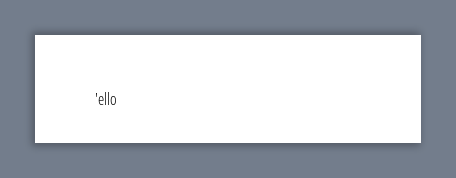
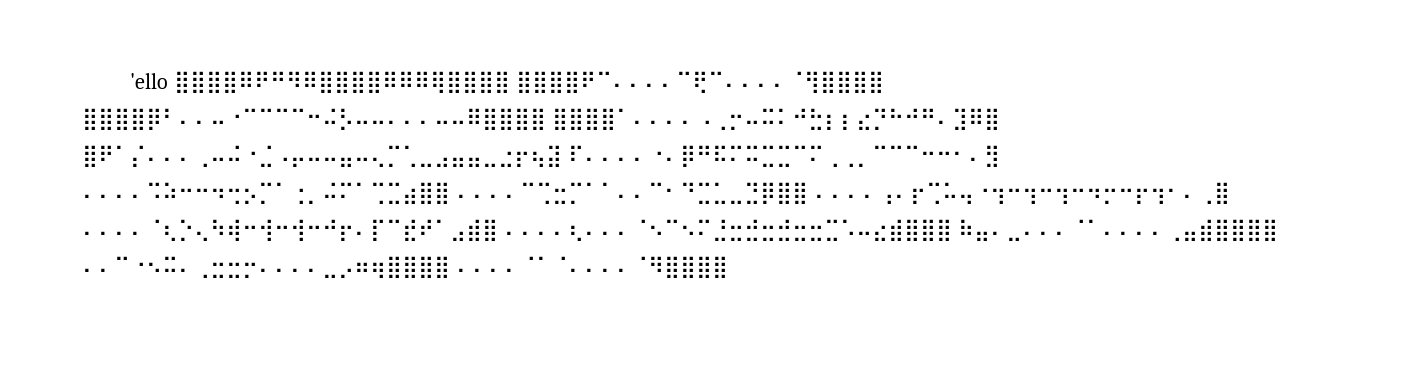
- 'ello
+ 'ello ⣿⣿⣿⣿⠿⠟⠛⠻⠿⣿⣿⣿⣿⠿⠿⠿⢿⣿⣿⣿⣿ ⣿⣿⣿⣿⠟⠉⠄⠄⠄⠄⠉⢟⠉⠄⠄⠄⠄⠈⢻⣿⣿⣿⣿ ⣿⣿⣿⣿⡿⠃⠄⠄⠤⠐⠉⠉⠉⠉⠒⠬⡣⠤⠤⠄⠄⠄⠤⠤⠿⣿⣿⣿⣿ ⣿⣿⣿⣿⠁⠄⠄⠄⠄⠠⢀⡒⠤⠭⠅⠚⣓⡆⡆⣔⡙⠓⠚⠛⠄⣹⠿⣿ ⣿⠟⠁⡌⠄⠄⠄⢀⠤⠬⠐⣈⠠⡤⠤⠤⣤⠤⢄⡉⢁⣀⣠⣤⣤⣀⣐⡖⢦⣽ ⠏⠄⠄⠄⠄⠐⠄⡿⠛⠯⠍⠭⣉⣉⠉⠍⢀⢀⡀⠉⠉⠉⠒⠒⠂⠄⣻ ⠄⠄⠄⠄⠩⠵⠒⠒⠲⢒⡢⡉⠁⢐⡀⠬⠍⠁⢉⣉⣴⣿⣿ ⠄⠄⠄⠄⠉⢉⣒⡉⠁⠁⠄⠄⠉⠂⠙⣉⣁⣀⣙⡿⣿⣿ ⠄⠄⠄⠄⢠⠄⡖⢉⠥⢤⠐⢲⠒⢲⠒⢲⠒⠲⡒⠒⡖⢲⠂⠄⢀⣿ ⠄⠄⠄⠄⠈⢆⡑⢄⠳⢾⠒⢺⠒⢺⠒⠚⡖⠄⡏⠉⣞⠞⠁⣠⣾⣿ ⠄⠄⠄⠄⢆⠄⠄⠄⠈⠢⠉⠢⠍⣘⣒⣚⣒⣚⣒⣒⣉⠡⠤⣔⣾⣿⣿⣿ ⠷⣤⠄⣀⠄⠄⠄⠈⠁⠄⠄⠄⠄⢀⣤⣾⣿⣿⣿⣿ ⠄⠄⠉⠐⠢⠭⠄⢀⣒⣒⡒⠄⠄⠄⠄⣀⡠⠶⢶⣿⣿⣿⣿ ⠄⠄⠄⠄⠈⠁⠈⠄⠄⠄⠄⠈⠻⣿⣿⣿⣿

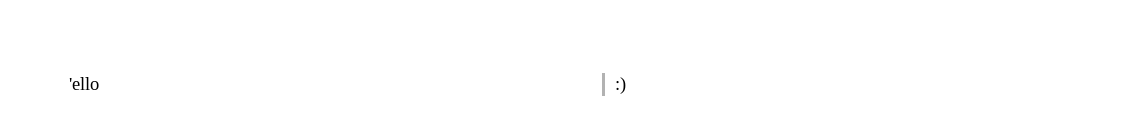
- 'ello ⣿⣿⣿⣿⠿⠟⠛⠻⠿⣿⣿⣿⣿⠿⠿⠿⢿⣿⣿⣿⣿ ⣿⣿⣿⣿⠟⠉⠄⠄⠄⠄⠉⢟⠉⠄⠄⠄⠄⠈⢻⣿⣿⣿⣿ ⣿⣿⣿⣿⡿⠃⠄⠄⠤⠐⠉⠉⠉⠉⠒⠬⡣⠤⠤⠄⠄⠄⠤⠤⠿⣿⣿⣿⣿ ⣿⣿⣿⣿⠁⠄⠄⠄⠄⠠⢀⡒⠤⠭⠅⠚⣓⡆⡆⣔⡙⠓⠚⠛⠄⣹⠿⣿ ⣿⠟⠁⡌⠄⠄⠄⢀⠤⠬⠐⣈⠠⡤⠤⠤⣤⠤⢄⡉⢁⣀⣠⣤⣤⣀⣐⡖⢦⣽ ⠏⠄⠄⠄⠄⠐⠄⡿⠛⠯⠍⠭⣉⣉⠉⠍⢀⢀⡀⠉⠉⠉⠒⠒⠂⠄⣻ ⠄⠄⠄⠄⠩⠵⠒⠒⠲⢒⡢⡉⠁⢐⡀⠬⠍⠁⢉⣉⣴⣿⣿ ⠄⠄⠄⠄⠉⢉⣒⡉⠁⠁⠄⠄⠉⠂⠙⣉⣁⣀⣙⡿⣿⣿ ⠄⠄⠄⠄⢠⠄⡖⢉⠥⢤⠐⢲⠒⢲⠒⢲⠒⠲⡒⠒⡖⢲⠂⠄⢀⣿ ⠄⠄⠄⠄⠈⢆⡑⢄⠳⢾⠒⢺⠒⢺⠒⠚⡖⠄⡏⠉⣞⠞⠁⣠⣾⣿ ⠄⠄⠄⠄⢆⠄⠄⠄⠈⠢⠉⠢⠍⣘⣒⣚⣒⣚⣒⣒⣉⠡⠤⣔⣾⣿⣿⣿ ⠷⣤⠄⣀⠄⠄⠄⠈⠁⠄⠄⠄⠄⢀⣤⣾⣿⣿⣿⣿ ⠄⠄⠉⠐⠢⠭⠄⢀⣒⣒⡒⠄⠄⠄⠄⣀⡠⠶⢶⣿⣿⣿⣿ ⠄⠄⠄⠄⠈⠁⠈⠄⠄⠄⠄⠈⠻⣿⣿⣿⣿
+ 'ello
+ :)

